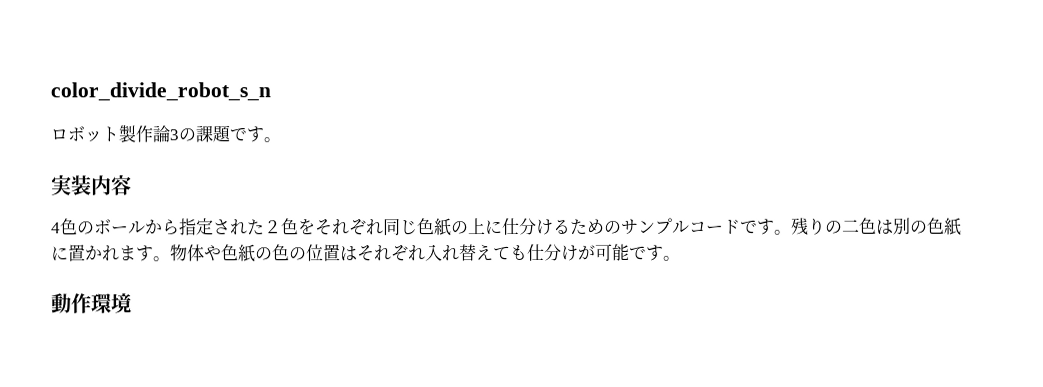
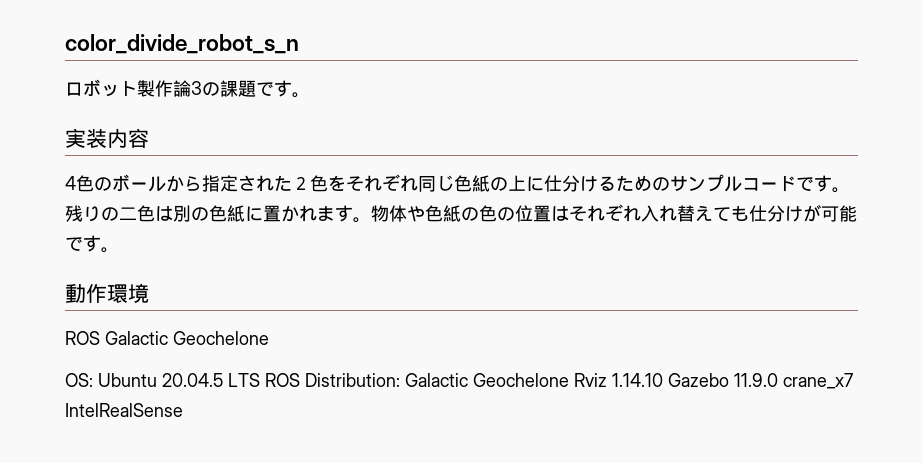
+ ROS Galactic Geochelone
+ OS: Ubuntu 20.04.5 LTS ROS Distribution: Galactic Geochelone Rviz 1.14.10 Gazebo 11.9.0 crane_x7 IntelRealSense

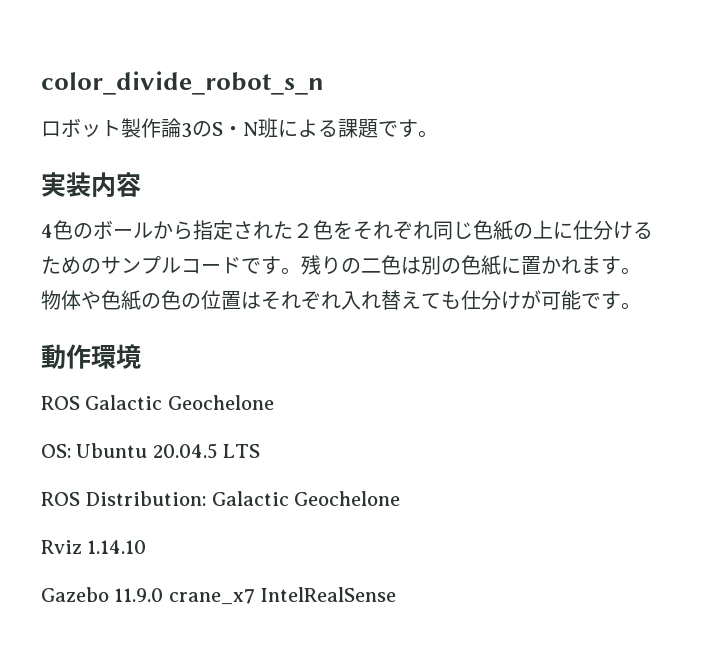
- ロボット製作論3の課題です。
+ ロボット製作論3のS・N班による課題です。
- OS: Ubuntu 20.04.5 LTS ROS Distribution: Galactic Geochelone Rviz 1.14.10 Gazebo 11.9.0 crane_x7 IntelRealSense
+ OS: Ubuntu 20.04.5 LTS
+ ROS Distribution: Galactic Geochelone
+ Rviz 1.14.10
+ Gazebo 11.9.0 crane_x7 IntelRealSense

